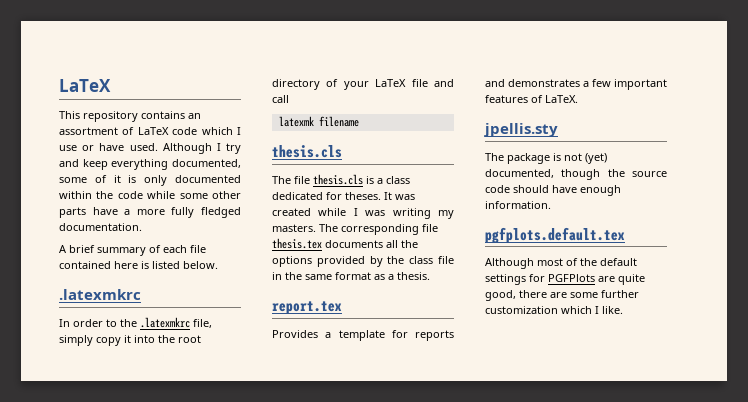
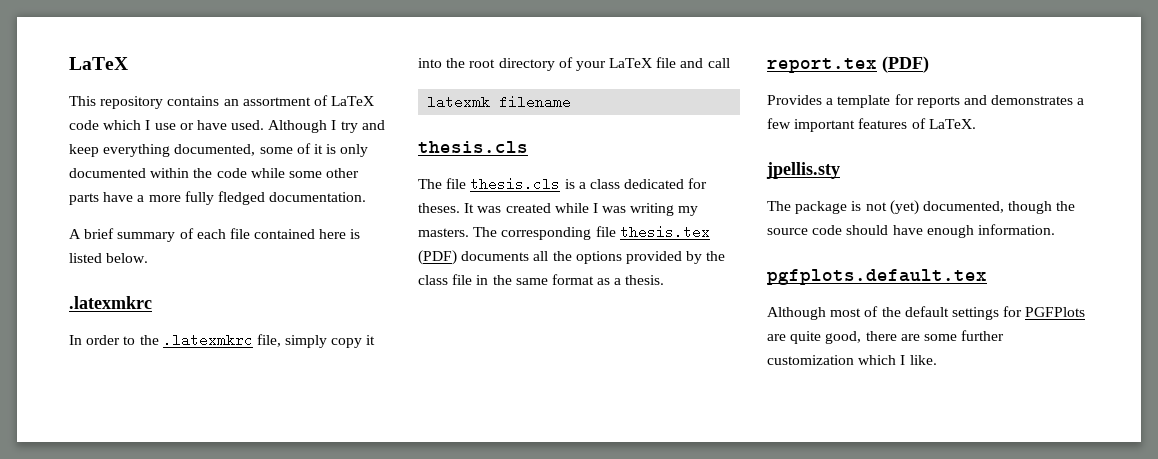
- The corresponding file thesis.tex documents all the options provided by the class file in the same format as a thesis.
+ The corresponding file thesis.tex (PDF) documents all the options provided by the class file in the same format as a thesis.
- report.tex
+ report.tex (PDF)

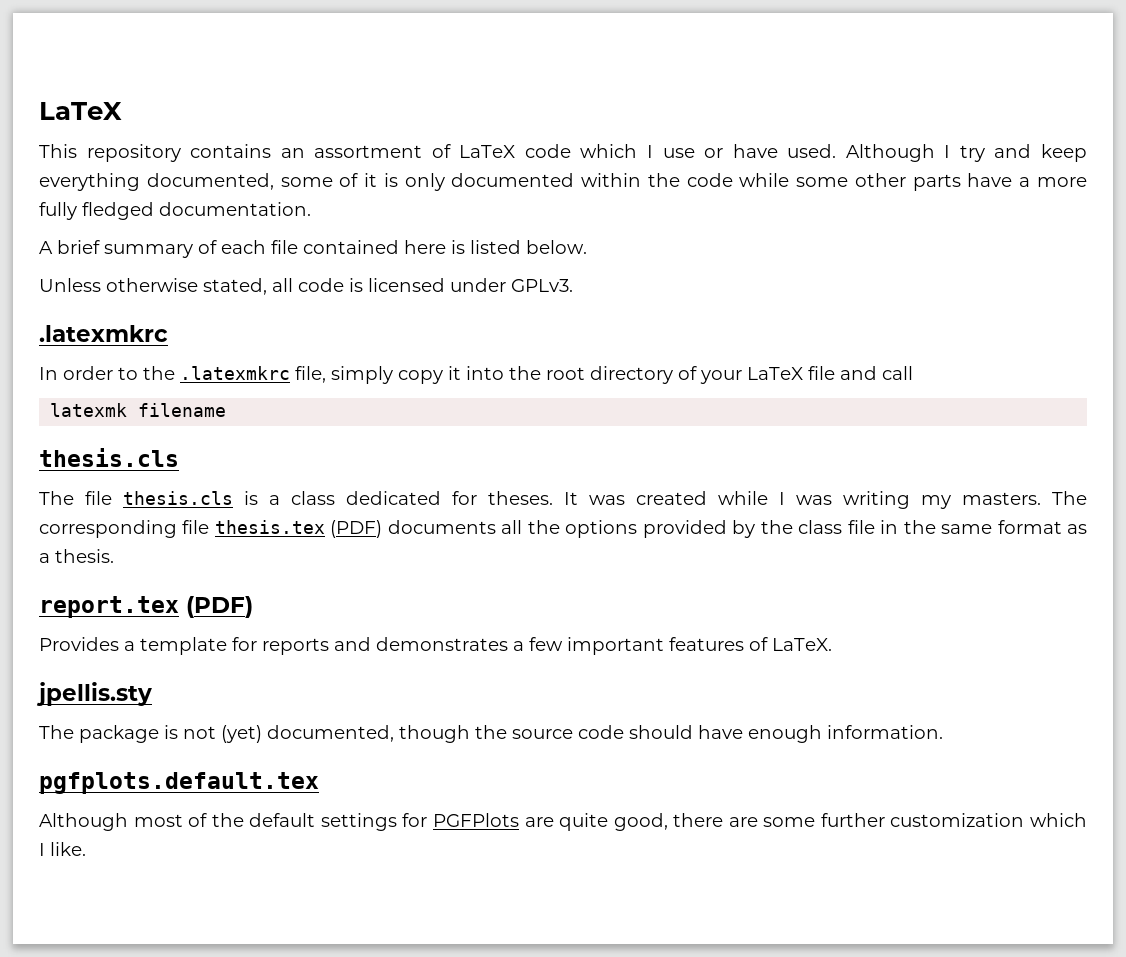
+ Unless otherwise stated, all code is licensed under GPLv3.

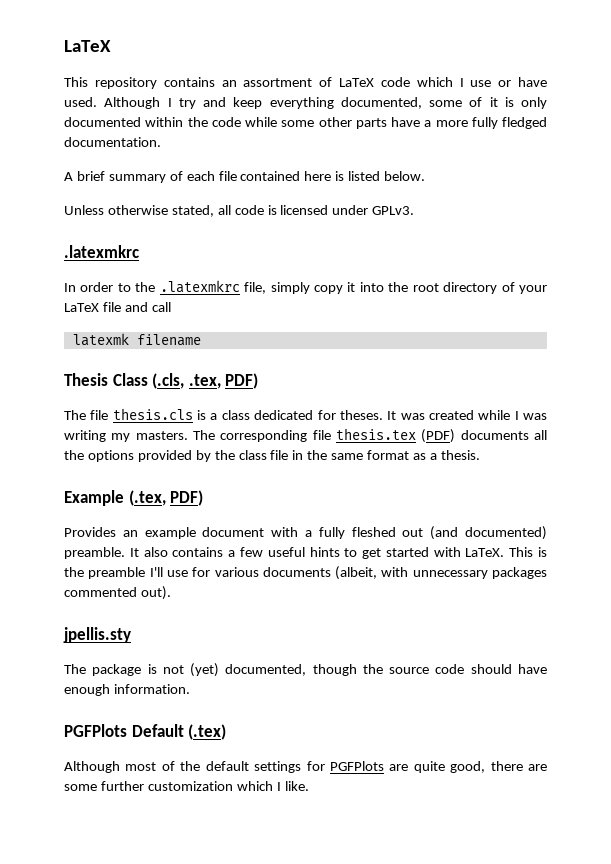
  latexmk filename
- thesis.cls
+ Thesis Class (.cls, .tex, PDF)
- report.tex (PDF)
- Provides a template for reports and demonstrates a few important features of LaTeX.
+ Example (.tex, PDF)
+ Provides an example document with a fully fleshed out (and documented) preamble. It also contains a few useful hints to get started with LaTeX. This is the preamble I'll use for various documents (albeit, with unnecessary packages commented out).
- pgfplots.default.tex
+ PGFPlots Default (.tex)

